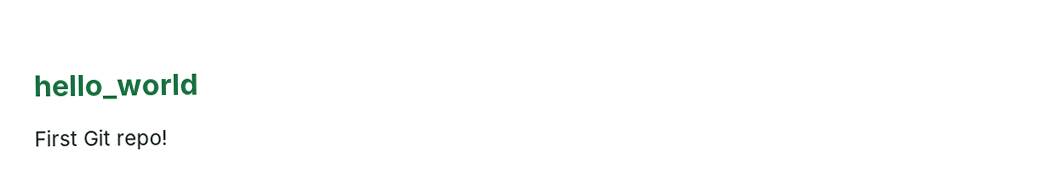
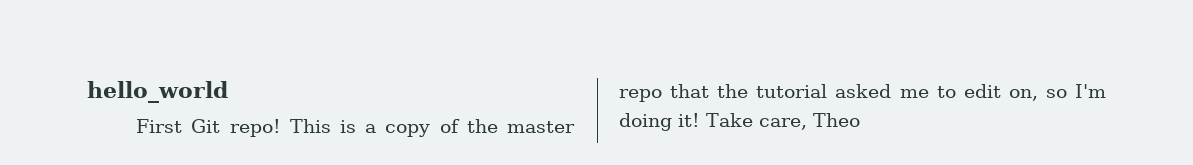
+ This is a copy of the master repo that the tutorial asked me to edit on, so I'm doing it! Take care, Theo

